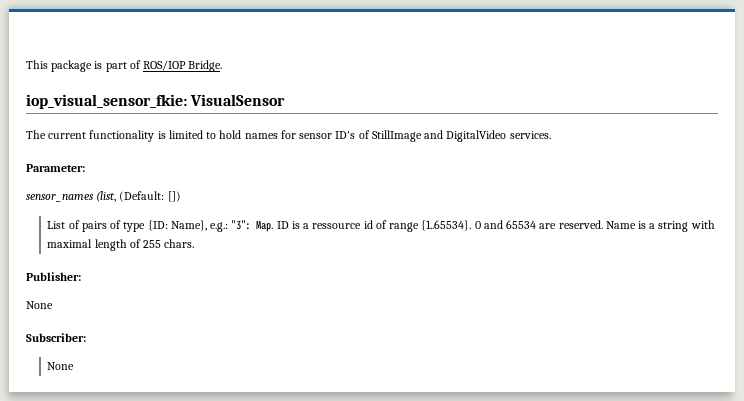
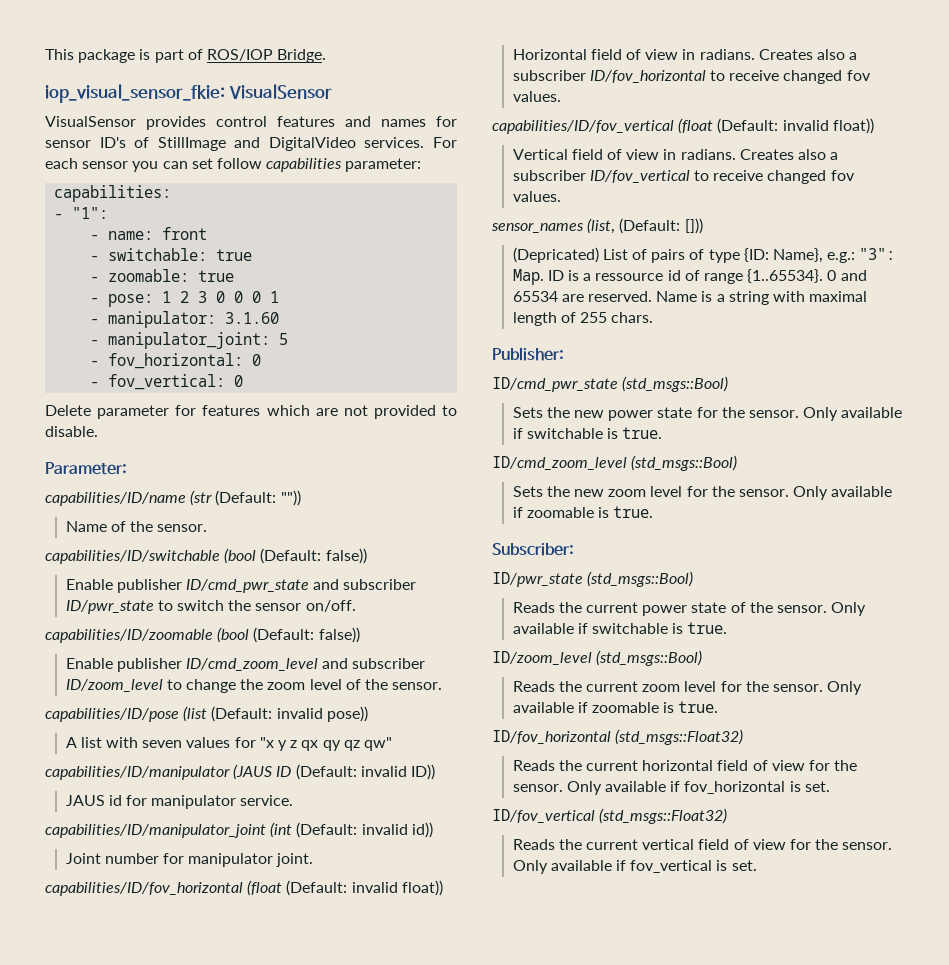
- The current functionality is limited to hold names for sensor ID's of StillImage and DigitalVideo services.
+ VisualSensor provides control features and names for sensor ID's of StillImage and DigitalVideo services. For each sensor you can set follow capabilities parameter:
+ capabilities:
+ - "1":
+ - name: front
+ - switchable: true
+ - zoomable: true
+ - pose: 1 2 3 0 0 0 1
+ - manipulator: 3.1.60
+ - manipulator_joint: 5
+ - fov_horizontal: 0
+ - fov_vertical: 0
+ Delete parameter for features which are not provided to disable.
  Parameter:
+ capabilities/ID/name (str (Default: ""))
+ Name of the sensor.
+ capabilities/ID/switchable (bool (Default: false))
+ Enable publisher ID/cmd_pwr_state and subscriber ID/pwr_state to switch the sensor on/off.
+ capabilities/ID/zoomable (bool (Default: false))
+ Enable publisher ID/cmd_zoom_level and subscriber ID/zoom_level to change the zoom level of the sensor.
+ capabilities/ID/pose (list (Default: invalid pose))
+ A list with seven values for "x y z qx qy qz qw"
+ capabilities/ID/manipulator (JAUS ID (Default: invalid ID))
+ JAUS id for manipulator service.
+ capabilities/ID/manipulator_joint (int (Default: invalid id))
+ Joint number for manipulator joint.
+ capabilities/ID/fov_horizontal (float (Default: invalid float))
+ Horizontal field of view in radians. Creates also a subscriber ID/fov_horizontal to receive changed fov values.
+ capabilities/ID/fov_vertical (float (Default: invalid float))
+ Vertical field of view in radians. Creates also a subscriber ID/fov_vertical to receive changed fov values.
- sensor_names (list, (Default: [])
- List of pairs of type {ID: Name}, e.g.: "3": Map. ID is a ressource id of range {1..65534}. 0 and 65534 are reserved.
+ sensor_names (list, (Default: []))
+ (Depricated) List of pairs of type {ID: Name}, e.g.: "3": Map. ID is a ressource id of range {1..65534}. 0 and 65534 are reserved.
  Publisher:
- None
+ ID/cmd_pwr_state (std_msgs::Bool)
+ Sets the new power state for the sensor. Only available if switchable is true.
+ ID/cmd_zoom_level (std_msgs::Bool)
+ Sets the new zoom level for the sensor. Only available if zoomable is true.
  Subscriber:
- None
+ ID/pwr_state (std_msgs::Bool)
+ Reads the current power state of the sensor. Only available if switchable is true.
+ ID/zoom_level (std_msgs::Bool)
+ Reads the current zoom level for the sensor. Only available if zoomable is true.
+ ID/fov_horizontal (std_msgs::Float32)
+ Reads the current horizontal field of view for the sensor. Only available if fov_horizontal is set.
+ ID/fov_vertical (std_msgs::Float32)
+ Reads the current vertical field of view for the sensor. Only available if fov_vertical is set.

